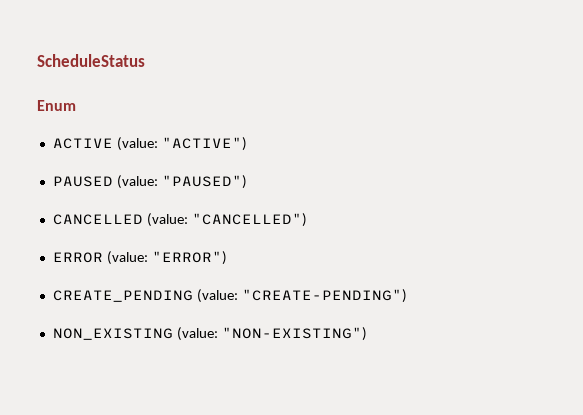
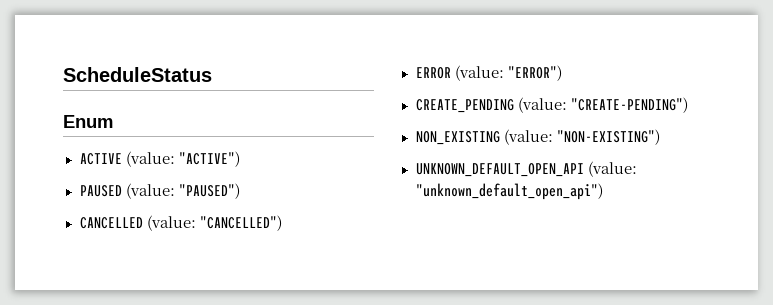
+ UNKNOWN_DEFAULT_OPEN_API (value: "unknown_default_open_api")

